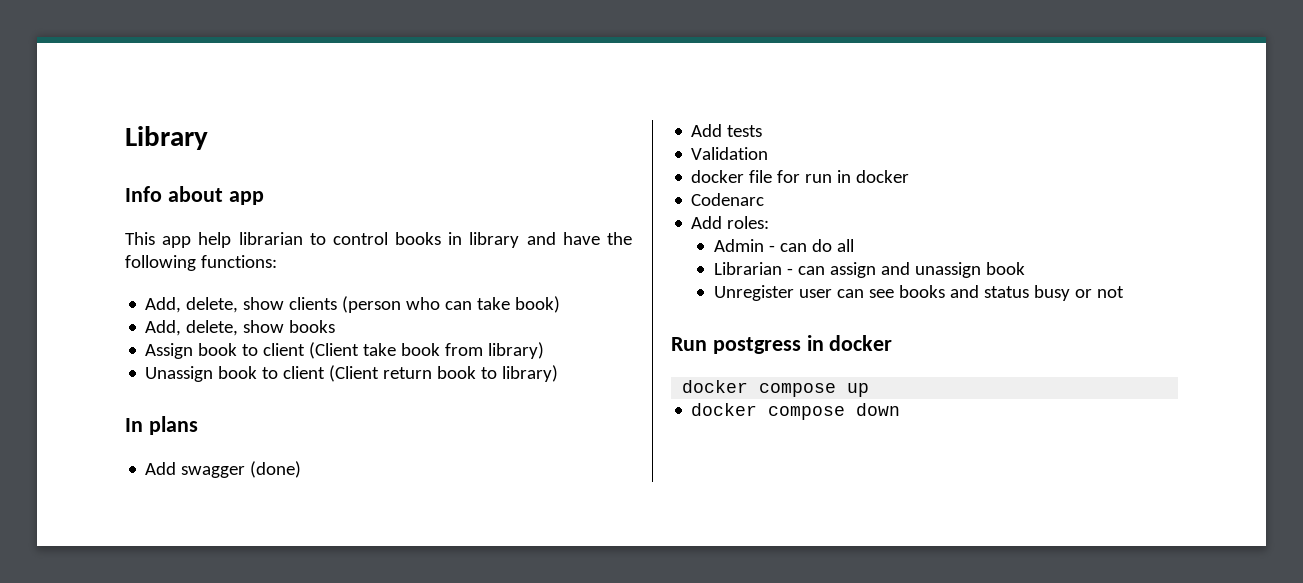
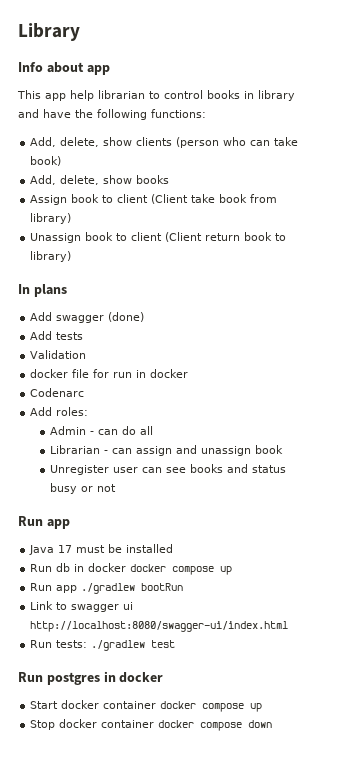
  Unregister user can see books and status busy or not
- Run postgress in docker
- docker compose up
- docker compose down
+ Run app
+ Java 17 must be installed
+ Run db in docker docker compose up
+ Run app ./gradlew bootRun
+ Link to swagger ui http://localhost:8080/swagger-ui/index.html
+ Run tests: ./gradlew test
+ Run postgres in docker
+ Start docker container docker compose up
+ Stop docker container docker compose down

